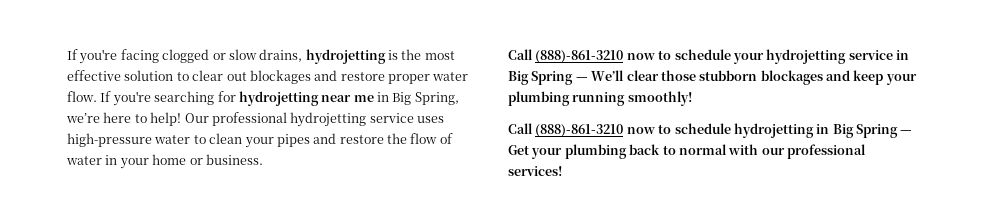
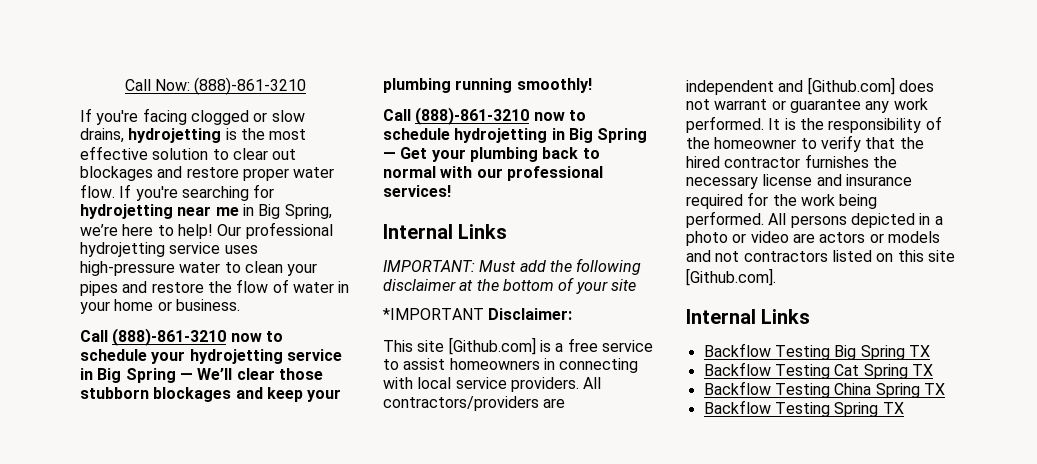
+ Call Now: (888)-861-3210
  Call (888)-861-3210 now to schedule hydrojetting in Big Spring — Get your plumbing back to normal with our professional services!
+ Internal Links
+ IMPORTANT: Must add the following disclaimer at the bottom of your site
+ *IMPORTANT Disclaimer:
+ This site [Github.com] is a free service to assist homeowners in connecting with local service providers. All contractors/providers are independent and [Github.com] does not warrant or guarantee any work performed. It is the responsibility of the homeowner to verify that the hired contractor furnishes the necessary license and insurance required for the work being performed. All persons depicted in a photo or video are actors or models and not contractors listed on this site [Github.com].
+ Internal Links
+ Backflow Testing Big Spring TX
+ Backflow Testing Cat Spring TX
+ Backflow Testing China Spring TX
+ Backflow Testing Spring TX

